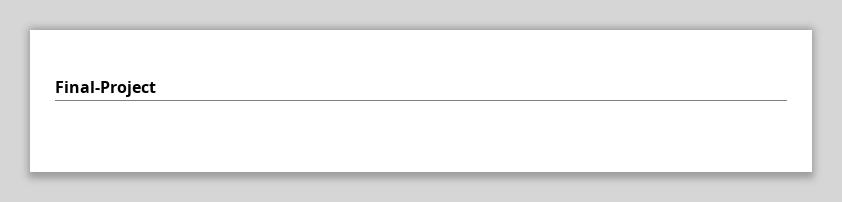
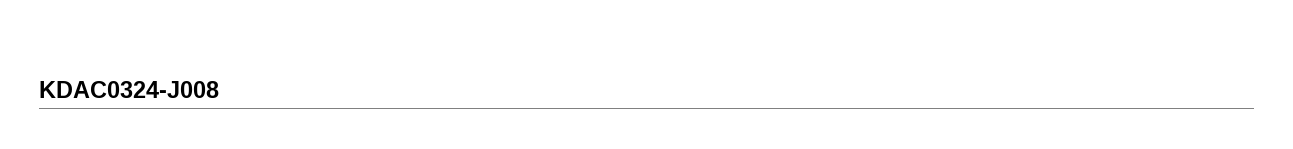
- Final-Project
+ KDAC0324-J008

